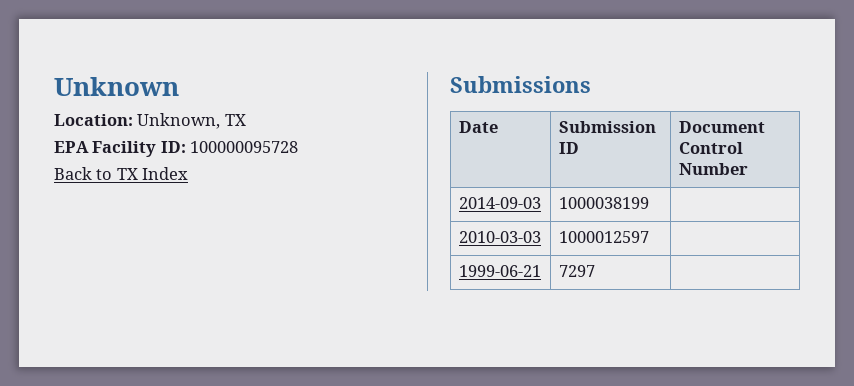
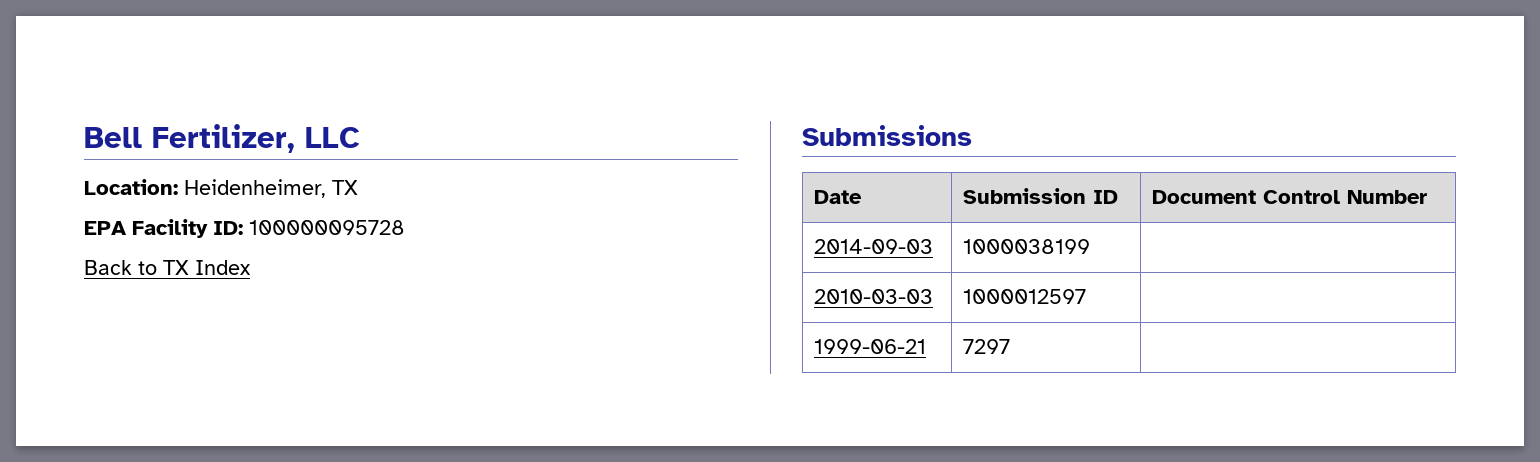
- Unknown
+ Bell Fertilizer, LLC
- Location: Unknown, TX
+ Location: Heidenheimer, TX

